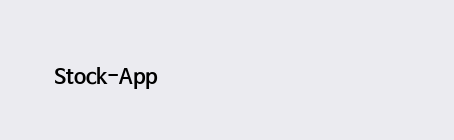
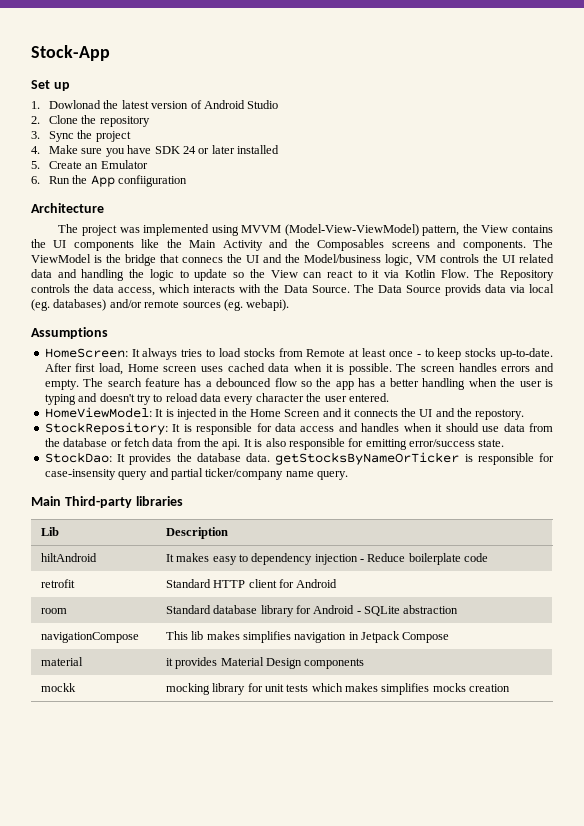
+ Set up
+ 1. Dowlonad the latest version of Android Studio
+ 2. Clone the repository
+ 3. Sync the project
+ 4. Make sure you have SDK 24 or later installed
+ 5. Create an Emulator
+ 6. Run the App confiiguration
+ Architecture
+ The project was implemented using MVVM (Model-View-ViewModel) pattern, the View contains the UI components like the Main Activity and the Composables screens and components. The ViewModel is the bridge that connecs the UI and the Model/business logic, VM controls the UI related data and handling the logic to update so the View can react to it via Kotlin Flow. The Repository controls the data access, which interacts with the Data Source. The Data Source provids data via local (eg. databases) and/or remote sources (eg. webapi).
+ Assumptions
+ HomeScreen: It always tries to load stocks from Remote at least once - to keep stocks up-to-date. After first load, Home screen uses cached data when it is possible. The screen handles errors and empty. The search feature has a debounced flow so the app has a better handling when the user is typing and doesn't try to reload data every character the user entered.
+ HomeViewModel: It is injected in the Home Screen and it connects the UI and the repostory.
+ StockRepository: It is responsible for data access and handles when it should use data from the database or fetch data from the api. It is also responsible for emitting error/success state.
+ StockDao: It provides the database data. getStocksByNameOrTicker is responsible for case-insensity query and partial ticker/company name query.
+ Main Third-party libraries
+ Lib | Description
+ hiltAndroid | It makes easy to dependency injection - Reduce boilerplate code
+ retrofit | Standard HTTP client for Android
+ room | Standard database library for Android - SQLite abstraction
+ navigationCompose | This lib makes simplifies navigation in Jetpack Compose
+ material | it provides Material Design components
+ mockk | mocking library for unit tests which makes simplifies mocks creation

